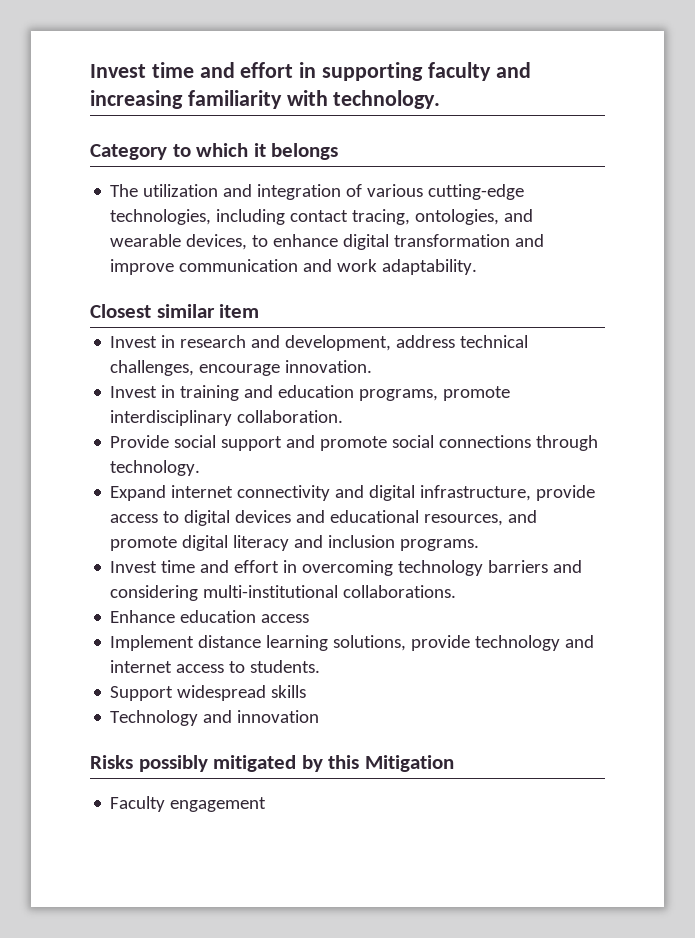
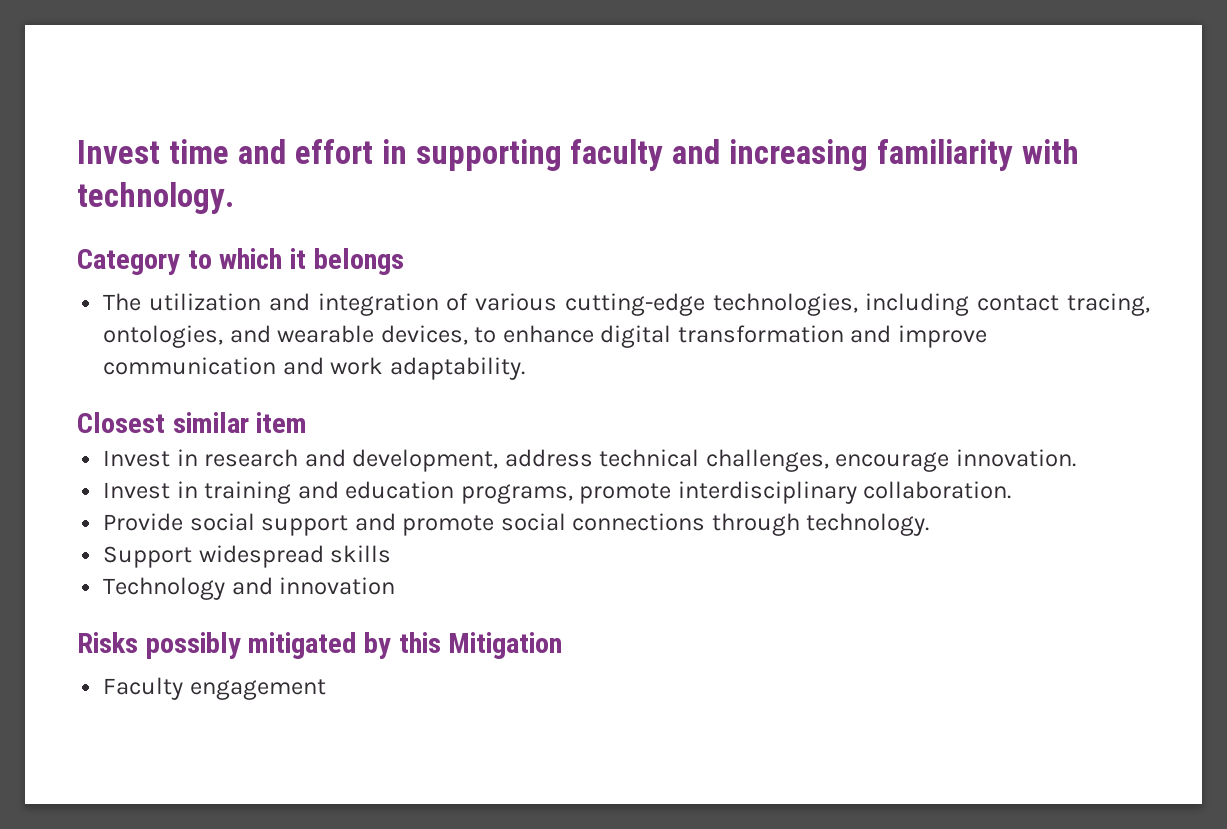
- Expand internet connectivity and digital infrastructure, provide access to digital devices and educational resources, and promote digital literacy and inclusion programs.
- Invest time and effort in overcoming technology barriers and considering multi-institutional collaborations.
- Enhance education access
- Implement distance learning solutions, provide technology and internet access to students.

